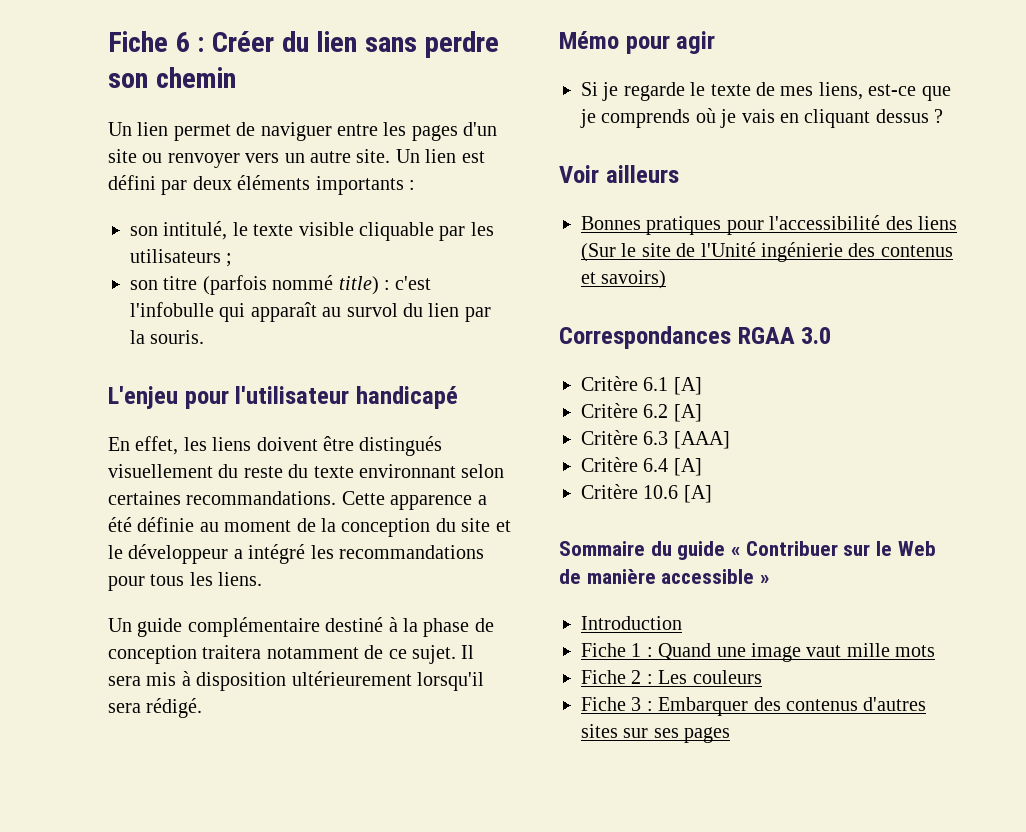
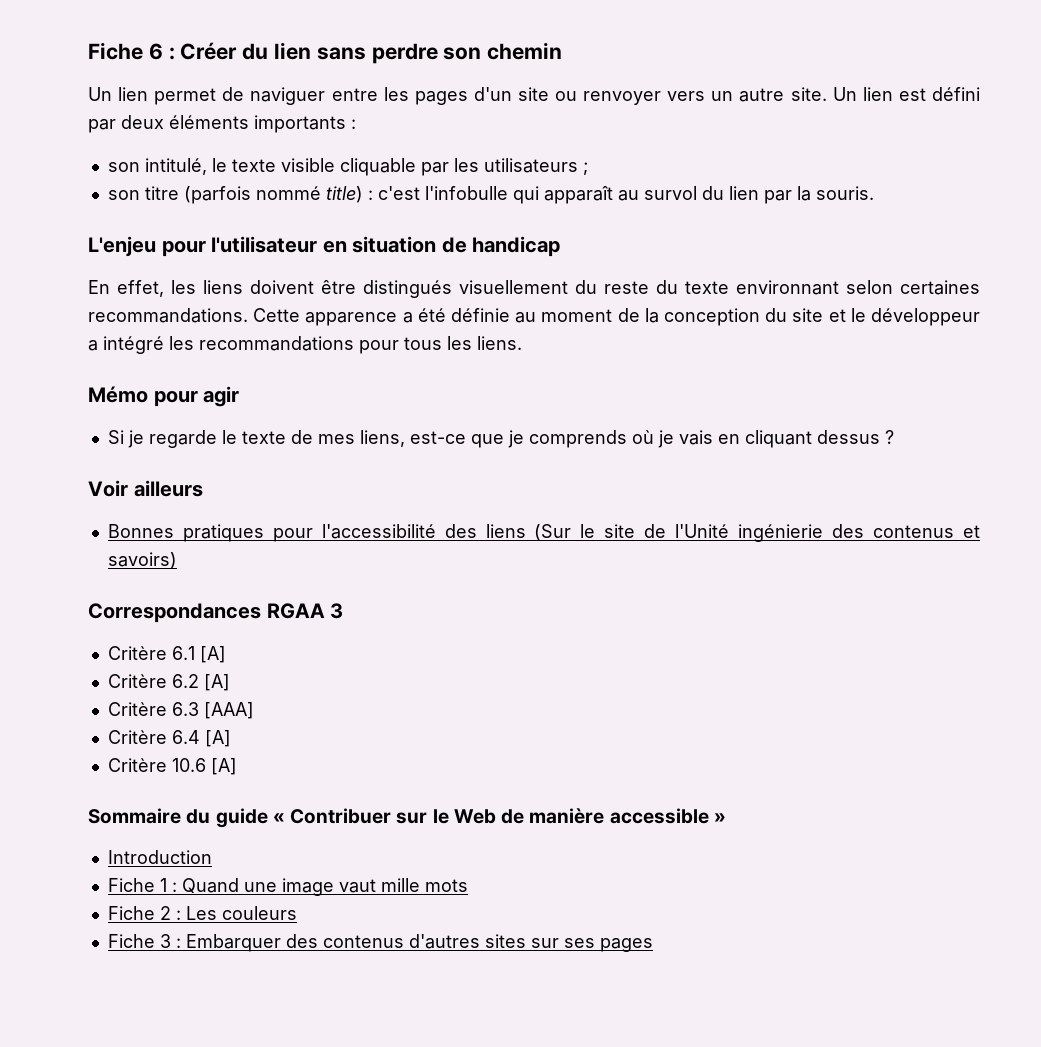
- L'enjeu pour l'utilisateur handicapé
+ L'enjeu pour l'utilisateur en situation de handicap
- Un guide complémentaire destiné à la phase de conception traitera notamment de ce sujet. Il sera mis à disposition ultérieurement lorsqu'il sera rédigé.
- Correspondances RGAA 3.0
+ Correspondances RGAA 3

